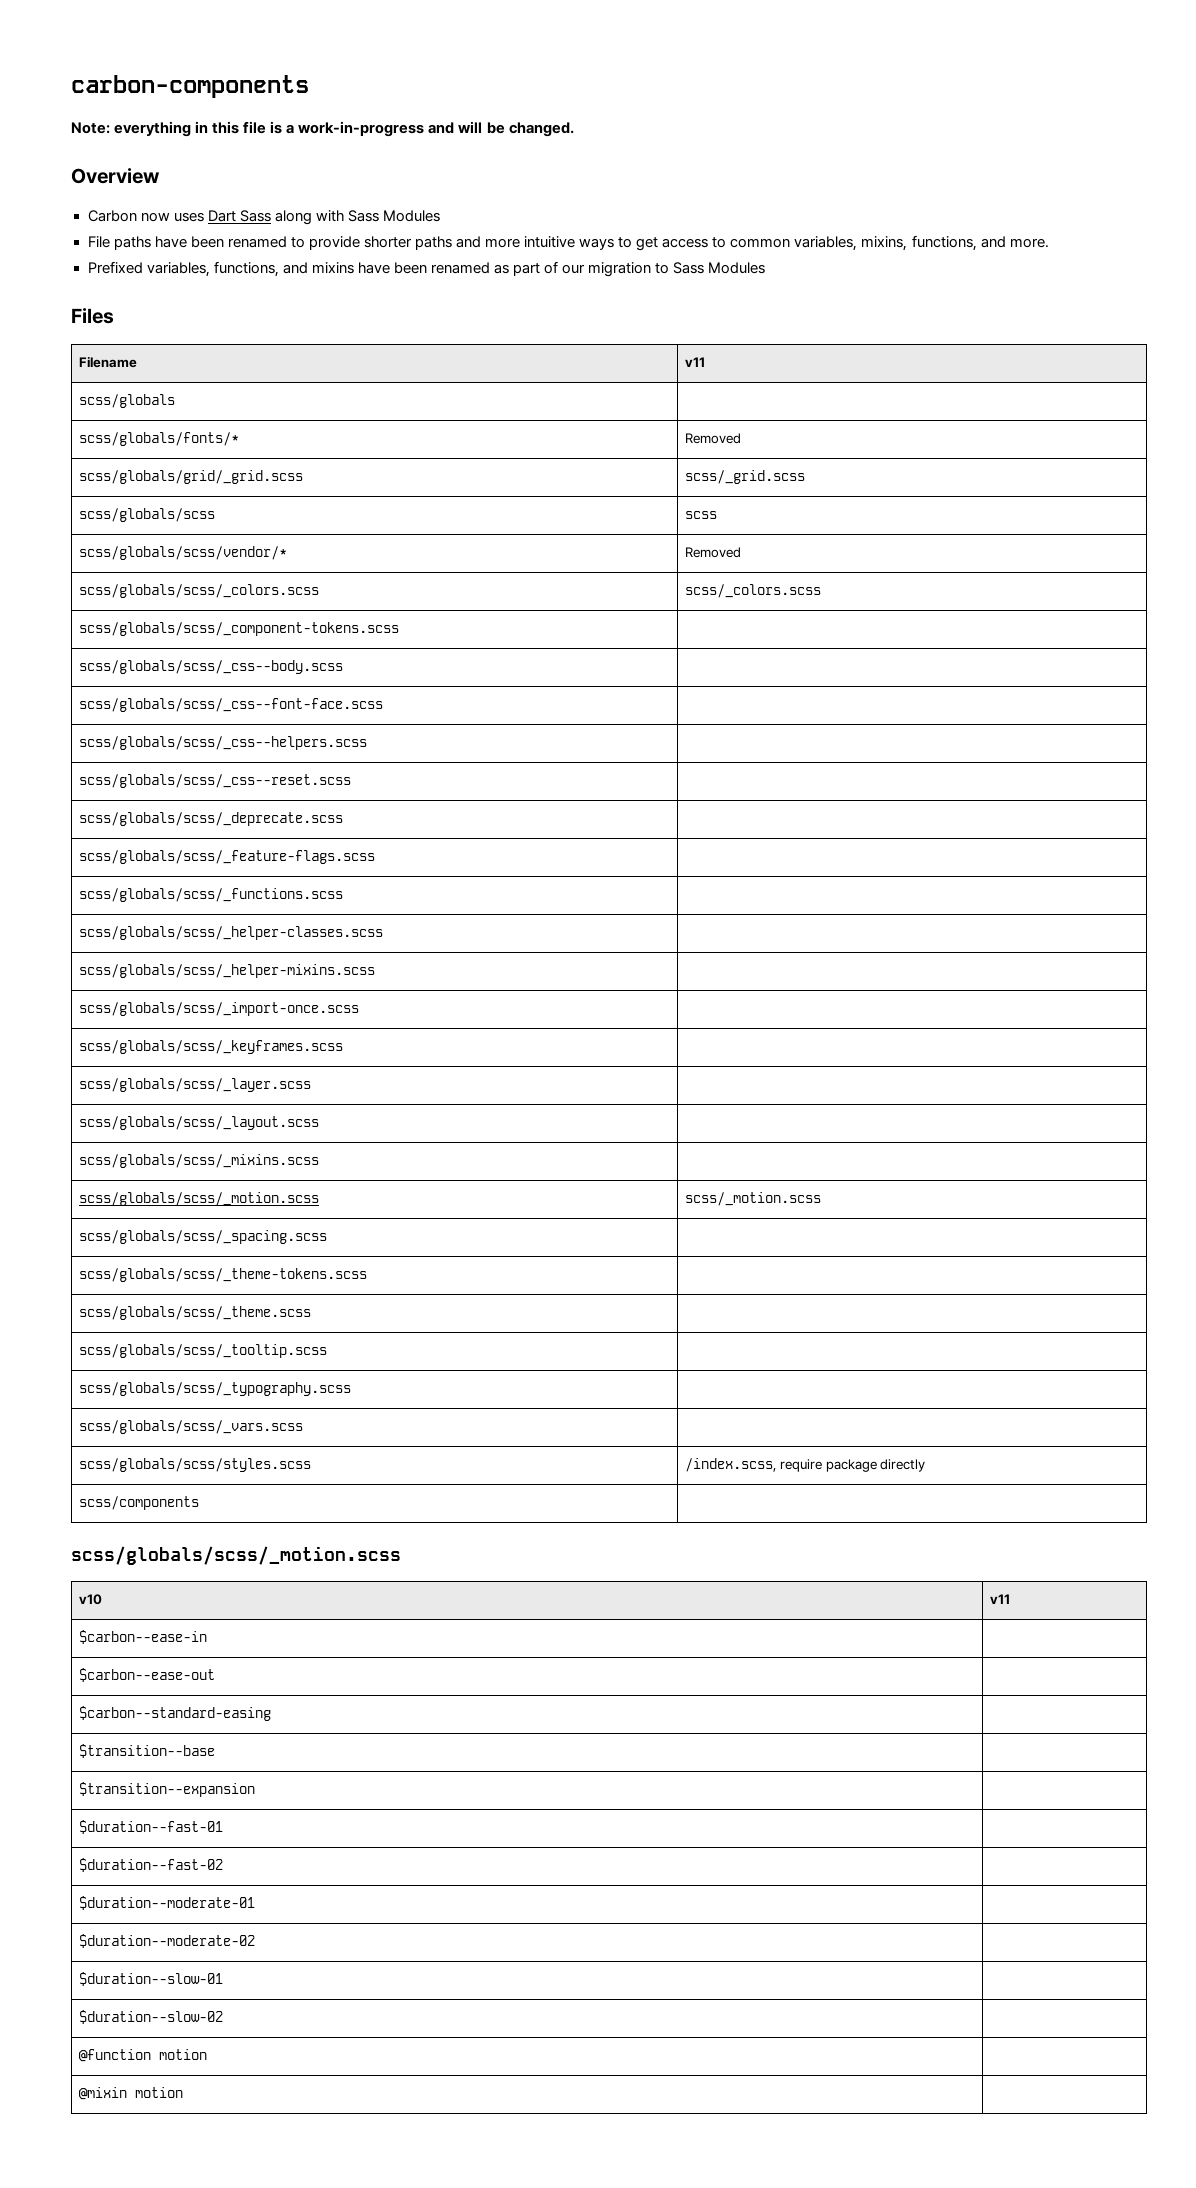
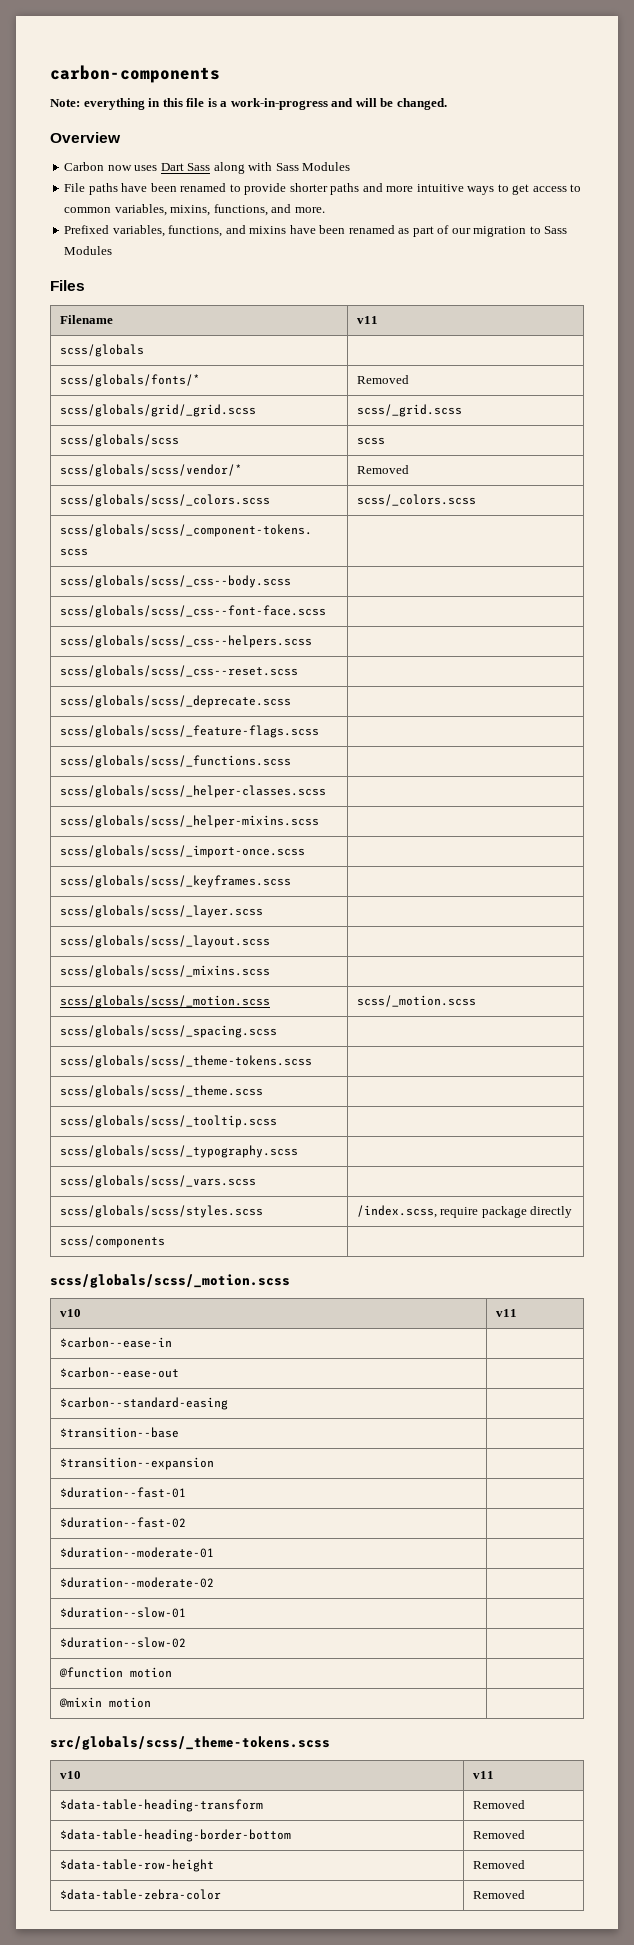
+ src/globals/scss/_theme-tokens.scss
+ v10 | v11
+ $data-table-heading-transform | Removed
+ $data-table-heading-border-bottom | Removed
+ $data-table-row-height | Removed
+ $data-table-zebra-color | Removed

